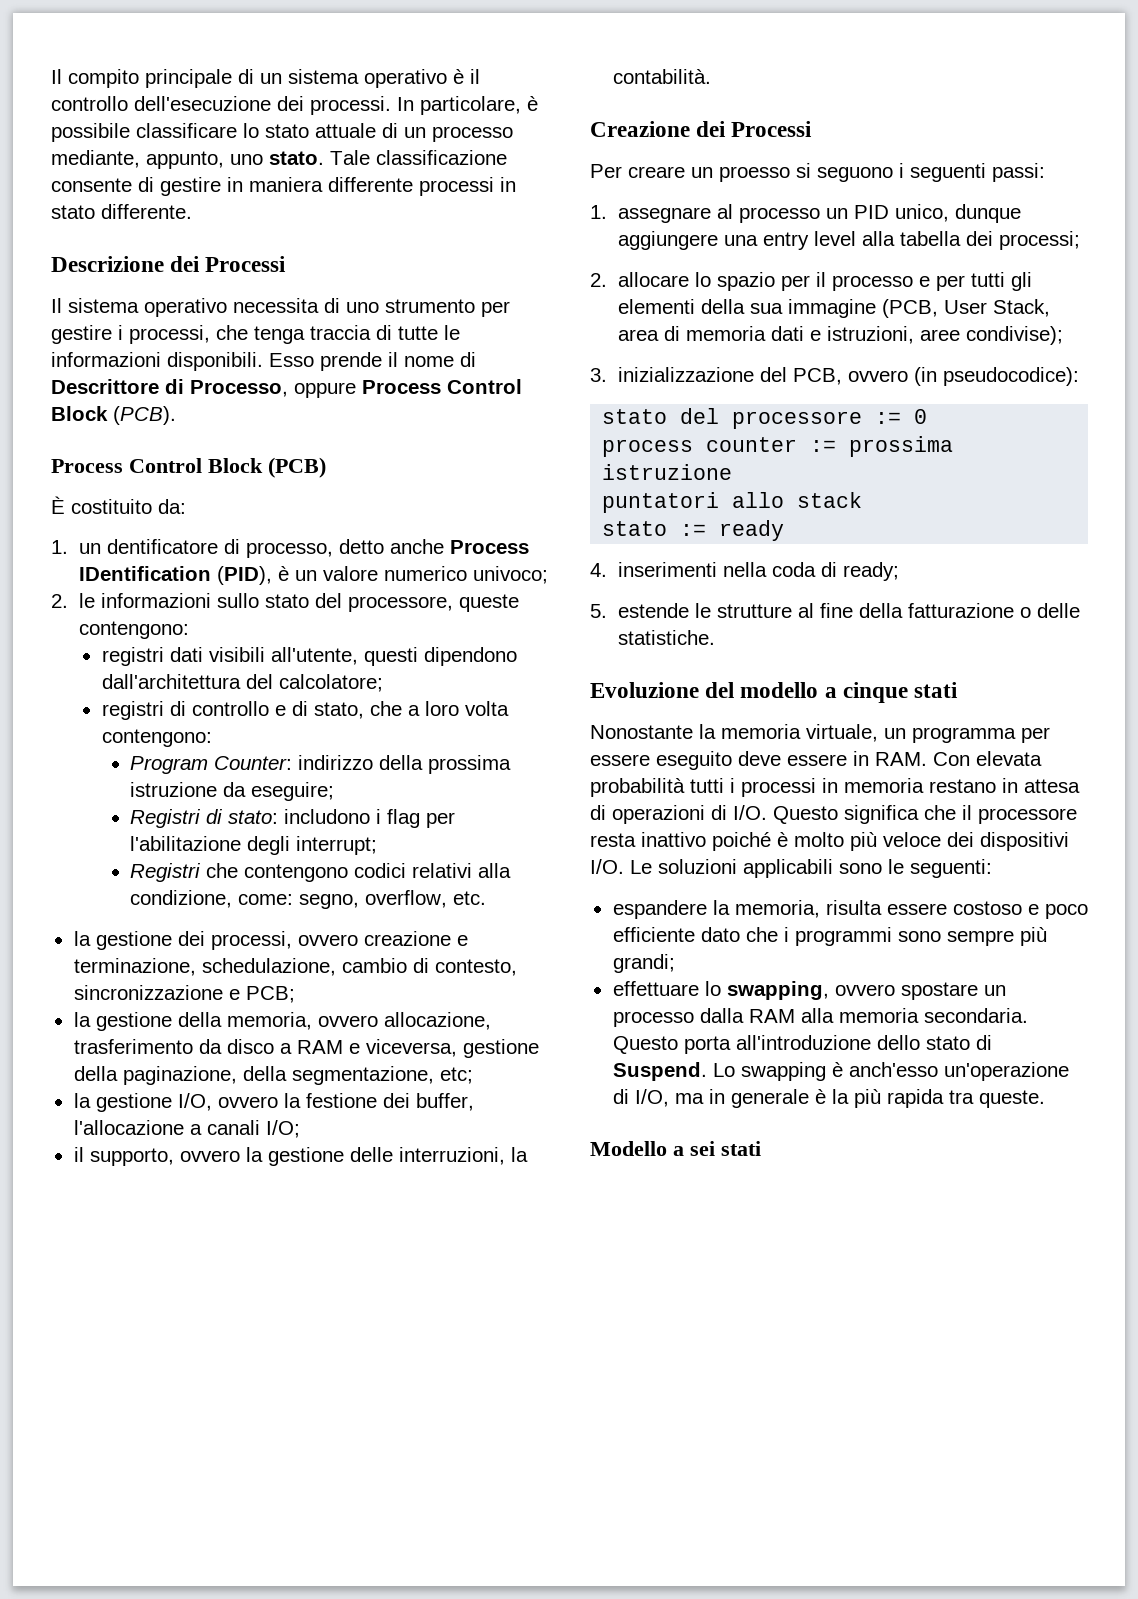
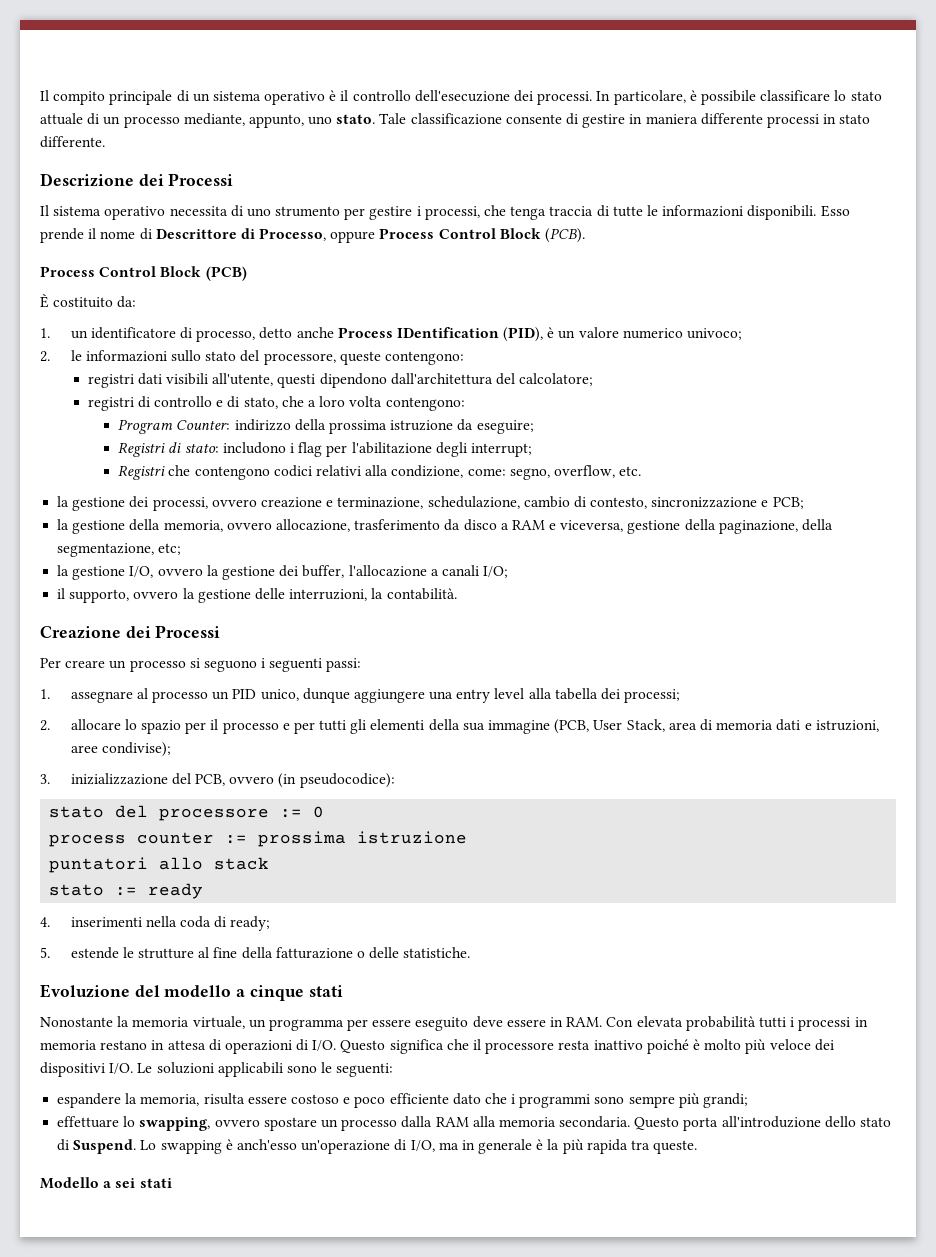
- 1. un dentificatore di processo, detto anche Process IDentification (PID), è un valore numerico univoco;
+ 1. un identificatore di processo, detto anche Process IDentification (PID), è un valore numerico univoco;
- la gestione I/O, ovvero la festione dei buffer, l'allocazione a canali I/O;
+ la gestione I/O, ovvero la gestione dei buffer, l'allocazione a canali I/O;
- Per creare un proesso si seguono i seguenti passi:
+ Per creare un processo si seguono i seguenti passi:

